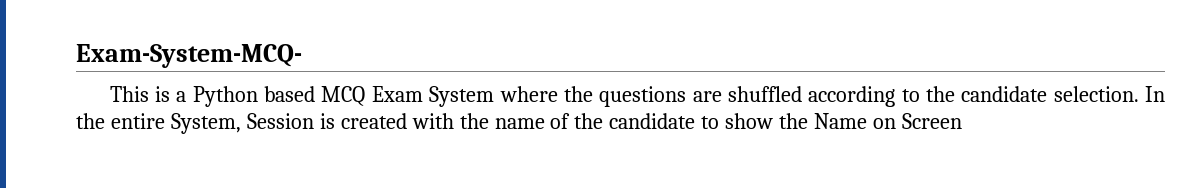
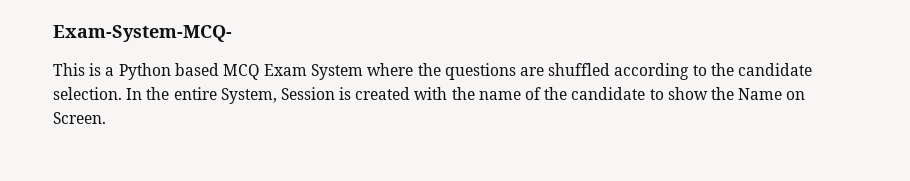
- In the entire System, Session is created with the name of the candidate to show the Name on Screen
+ In the entire System, Session is created with the name of the candidate to show the Name on Screen.

